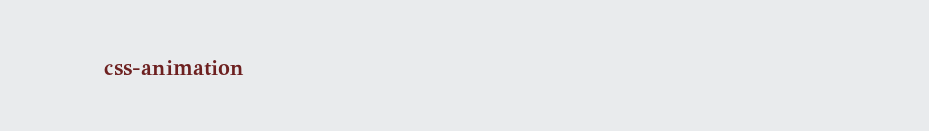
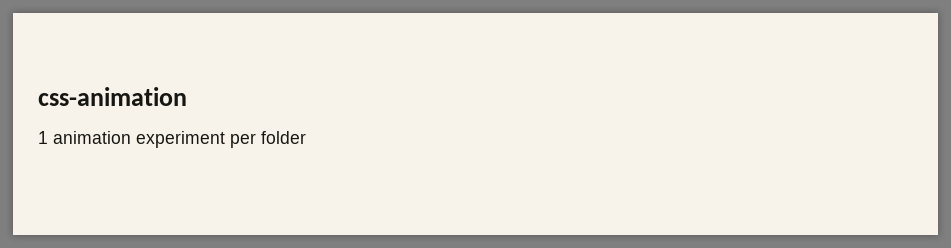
+ 1 animation experiment per folder

